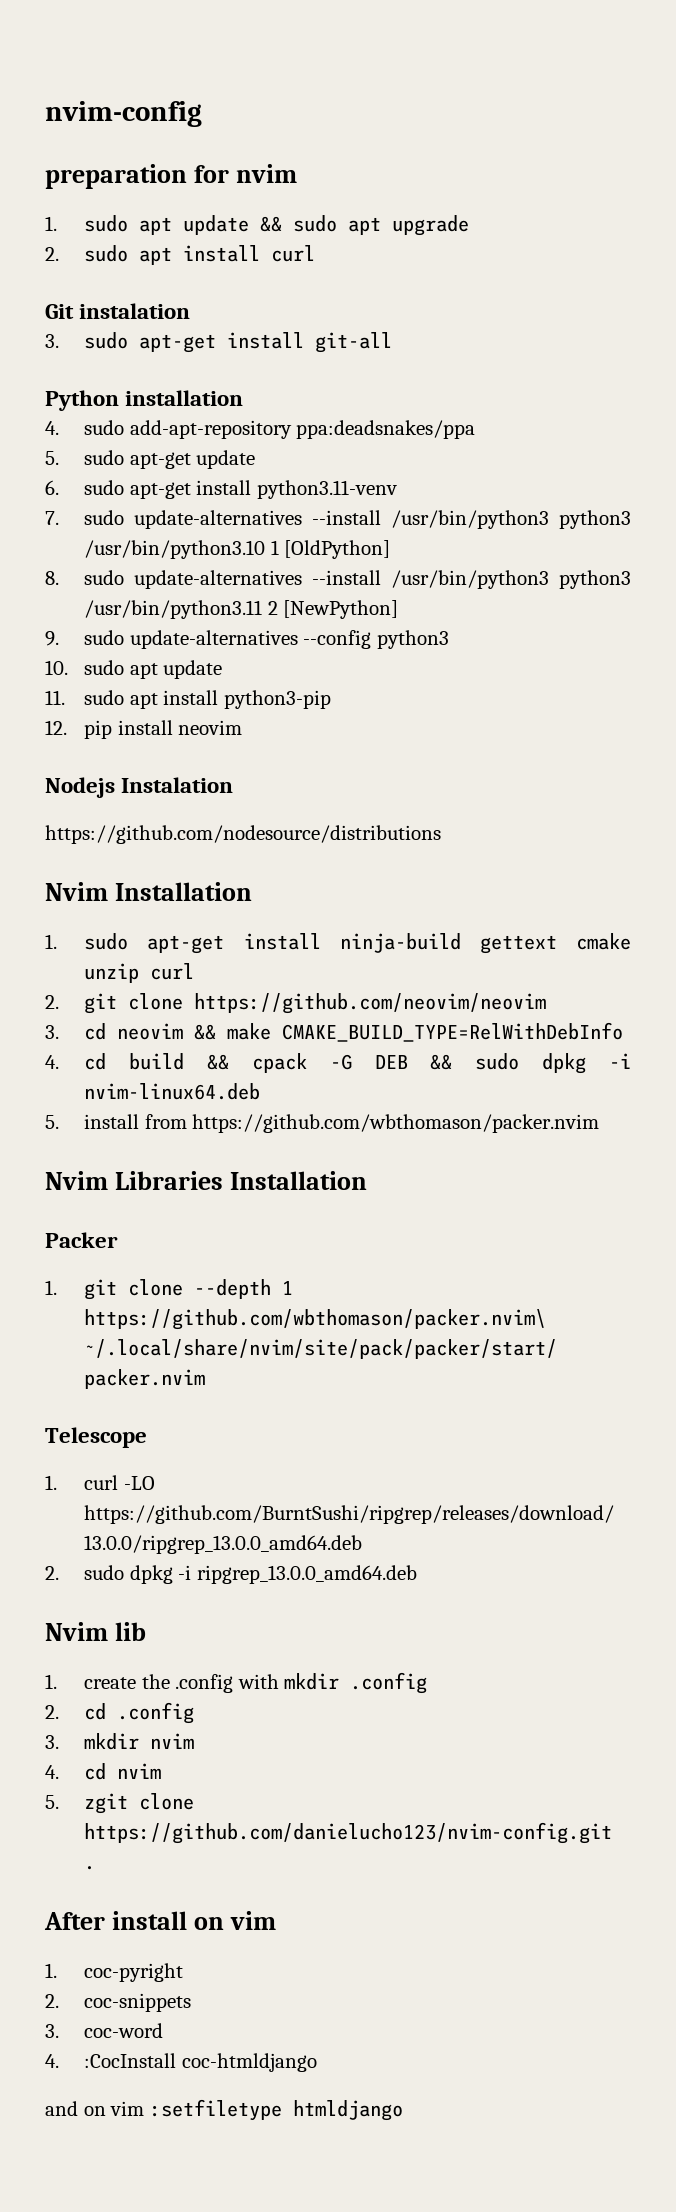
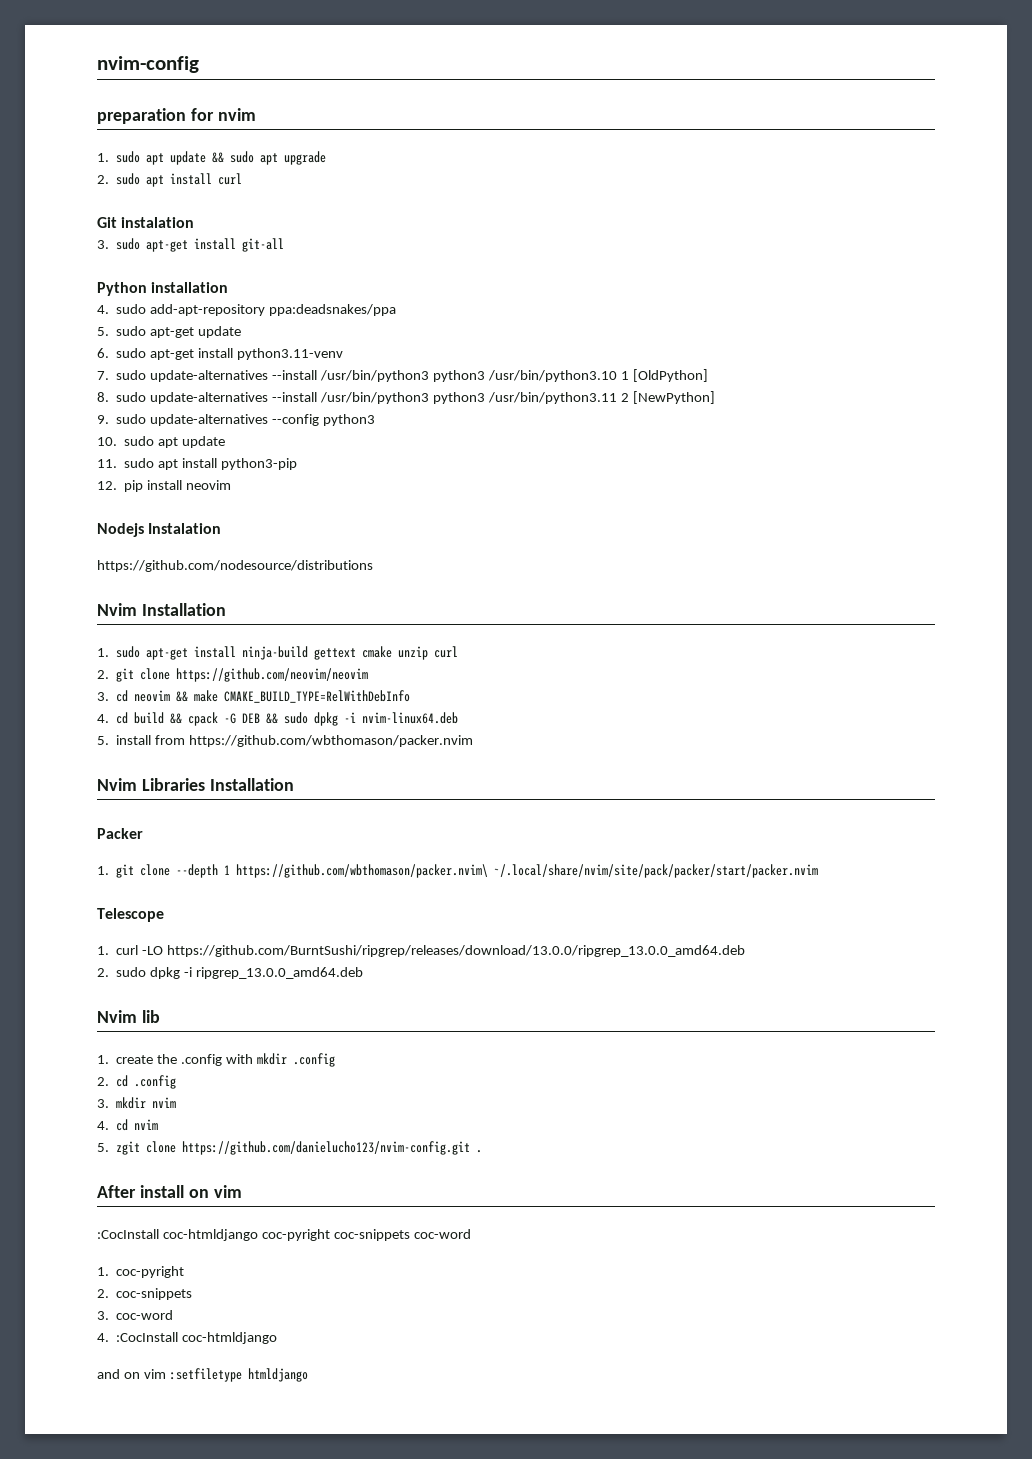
+ :CocInstall coc-htmldjango coc-pyright coc-snippets coc-word

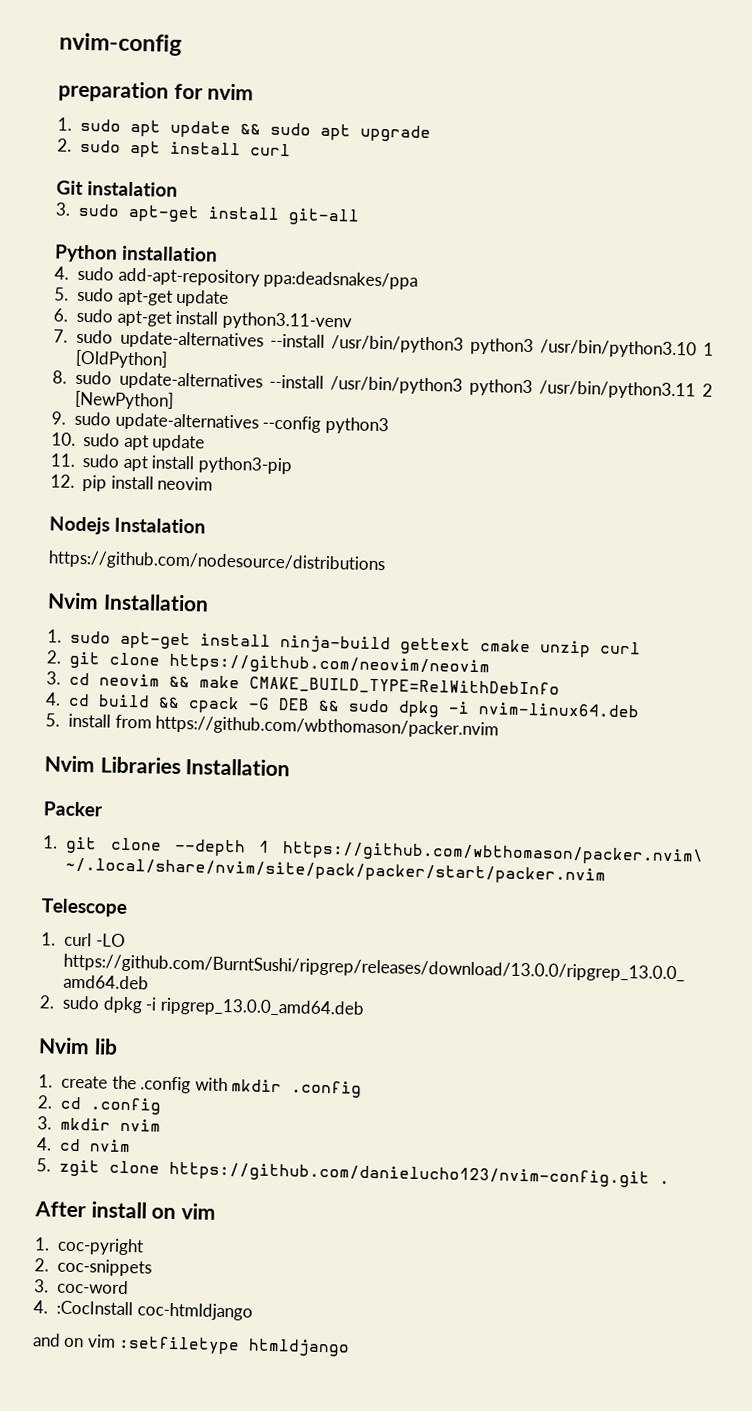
- :CocInstall coc-htmldjango coc-pyright coc-snippets coc-word

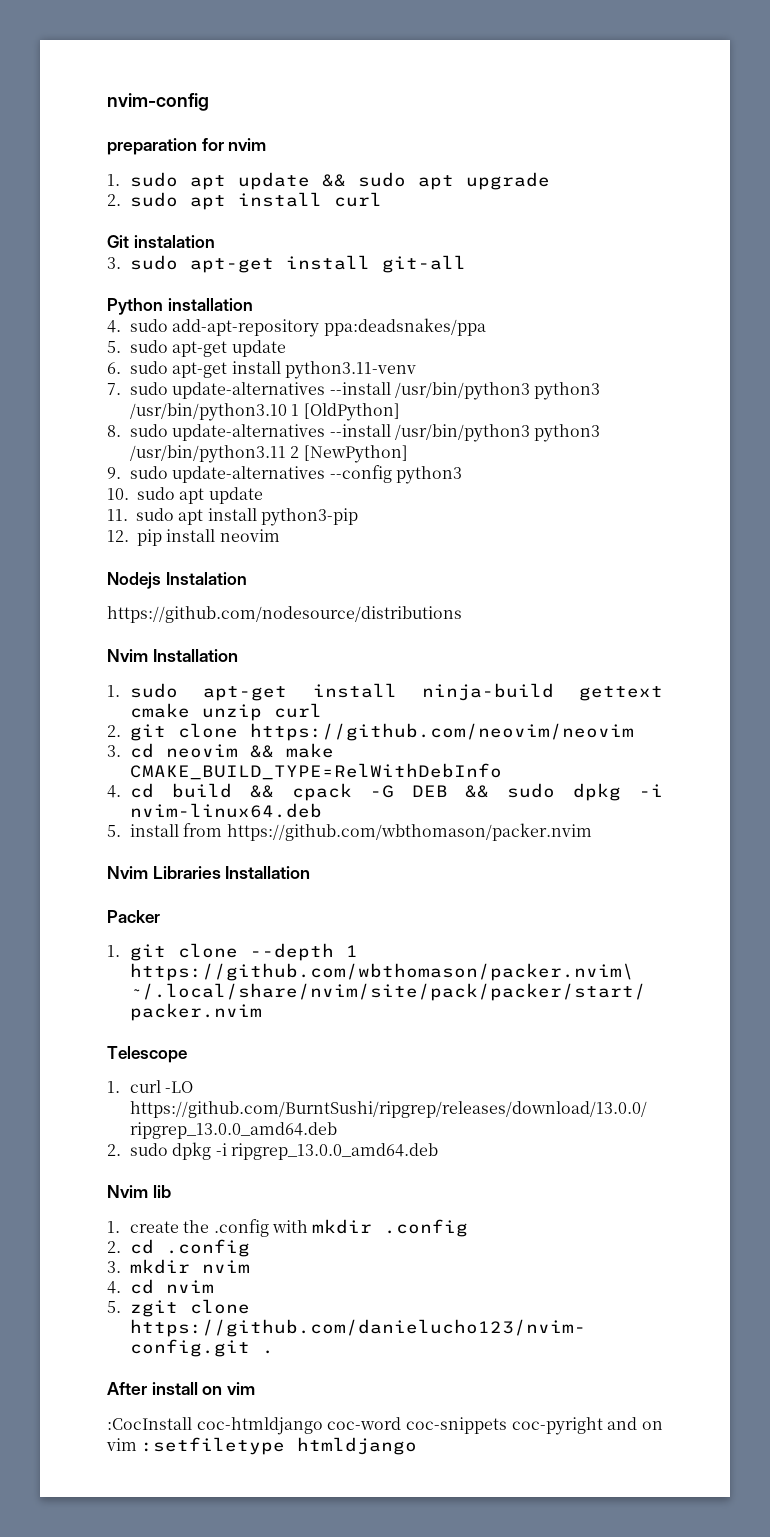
- 1. coc-pyright
- 2. coc-snippets
- 3. coc-word
- 4. :CocInstall coc-htmldjango
- and on vim :setfiletype htmldjango
+ :CocInstall coc-htmldjango coc-word coc-snippets coc-pyright and on vim :setfiletype htmldjango

